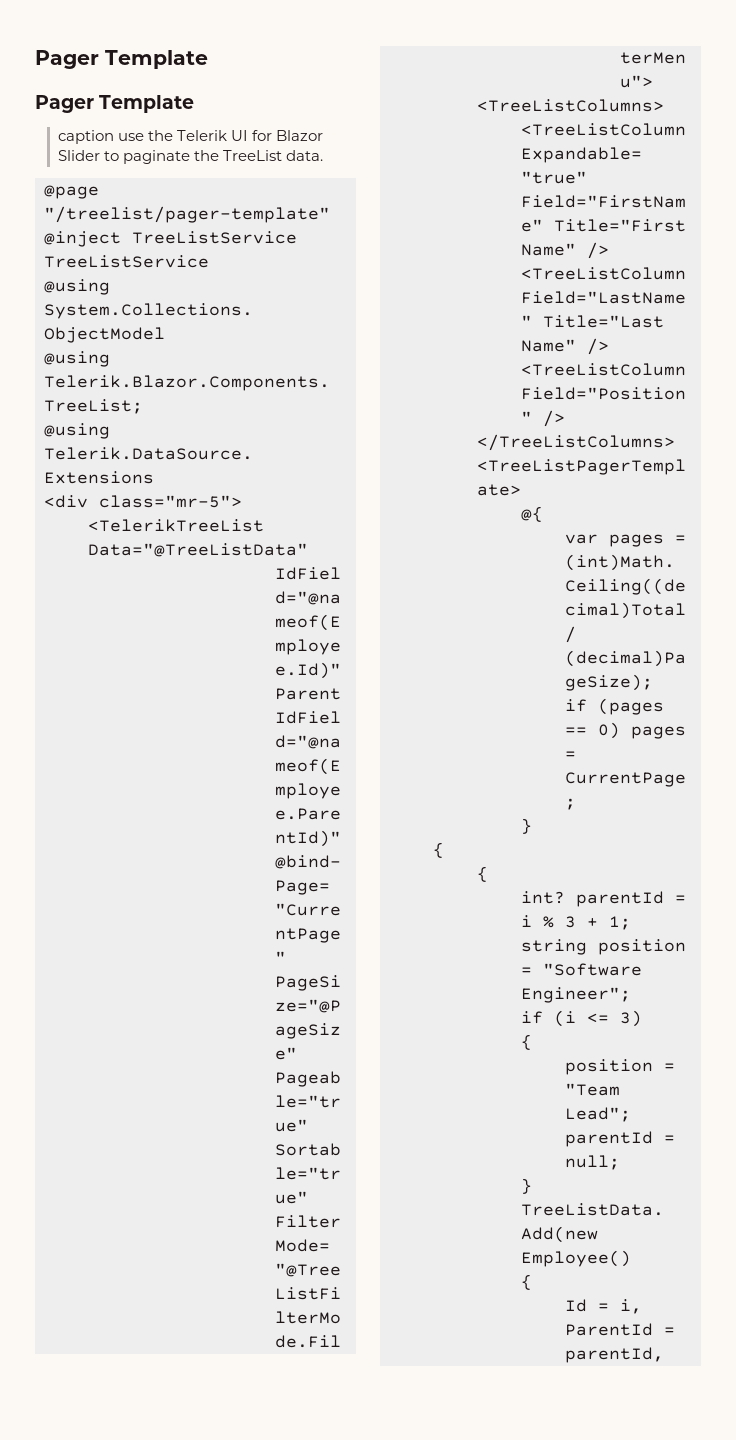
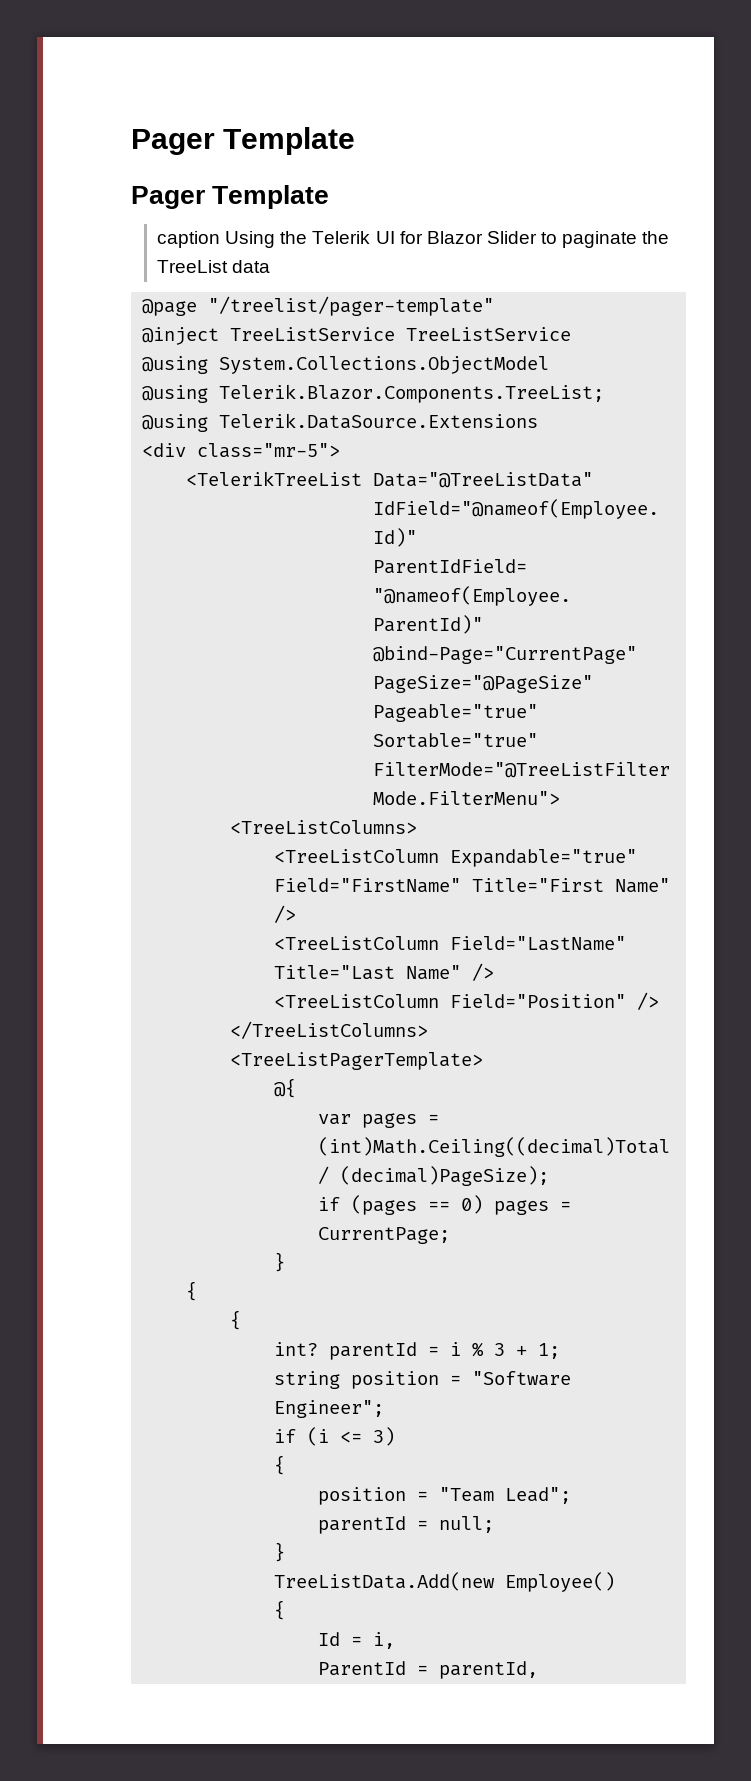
- caption use the Telerik UI for Blazor Slider to paginate the TreeList data.
+ caption Using the Telerik UI for Blazor Slider to paginate the TreeList data

